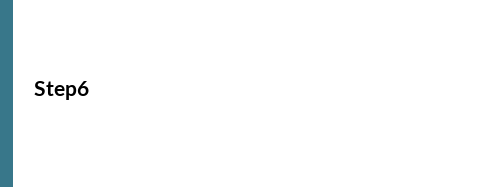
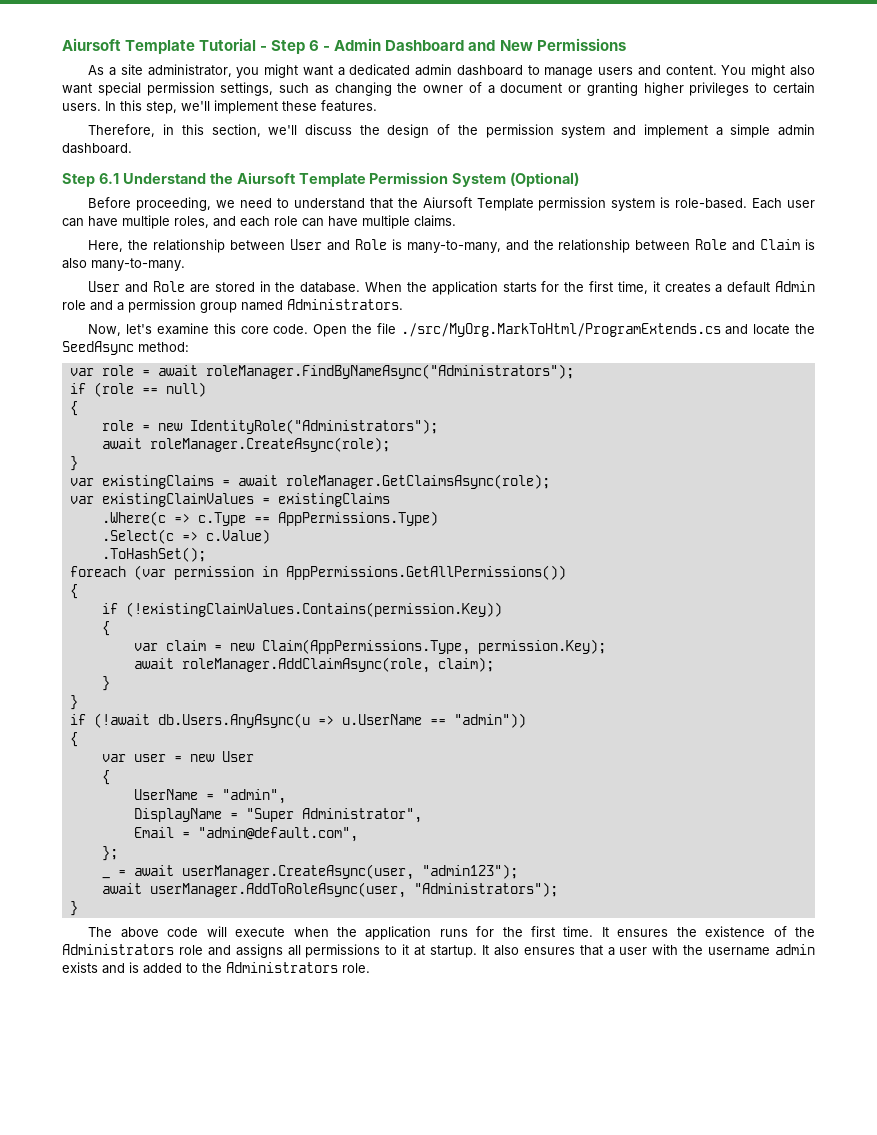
- Step6
+ Aiursoft Template Tutorial - Step 6 - Admin Dashboard and New Permissions
+ As a site administrator, you might want a dedicated admin dashboard to manage users and content. You might also want special permission settings, such as changing the owner of a document or granting higher privileges to certain users. In this step, we'll implement these features.
+ Therefore, in this section, we'll discuss the design of the permission system and implement a simple admin dashboard.
+ Step 6.1 Understand the Aiursoft Template Permission System (Optional)
+ Before proceeding, we need to understand that the Aiursoft Template permission system is role-based. Each user can have multiple roles, and each role can have multiple claims.
+ Here, the relationship between User and Role is many-to-many, and the relationship between Role and Claim is also many-to-many.
+ User and Role are stored in the database. When the application starts for the first time, it creates a default Admin role and a permission group named Administrators.
+ Now, let's examine this core code. Open the file ./src/MyOrg.MarkToHtml/ProgramExtends.cs and locate the SeedAsync method:
+ var role = await roleManager.FindByNameAsync("Administrators");
+ if (role == null)
+ {
+ role = new IdentityRole("Administrators");
+ await roleManager.CreateAsync(role);
+ }
+ var existingClaims = await roleManager.GetClaimsAsync(role);
+ var existingClaimValues = existingClaims
+ .Where(c => c.Type == AppPermissions.Type)
+ .Select(c => c.Value)
+ .ToHashSet();
+ foreach (var permission in AppPermissions.GetAllPermissions())
+ {
+ if (!existingClaimValues.Contains(permission.Key))
+ {
+ var claim = new Claim(AppPermissions.Type, permission.Key);
+ await roleManager.AddClaimAsync(role, claim);
+ }
+ }
+ if (!await db.Users.AnyAsync(u => u.UserName == "admin"))
+ {
+ var user = new User
+ {
+ UserName = "admin",
+ DisplayName = "Super Administrator",
+ Email = "admin@default.com",
+ };
+ _ = await userManager.CreateAsync(user, "admin123");
+ await userManager.AddToRoleAsync(user, "Administrators");
+ }
+ The above code will execute when the application runs for the first time. It ensures the existence of the Administrators role and assigns all permissions to it at startup. It also ensures that a user with the username admin exists and is added to the Administrators role.

